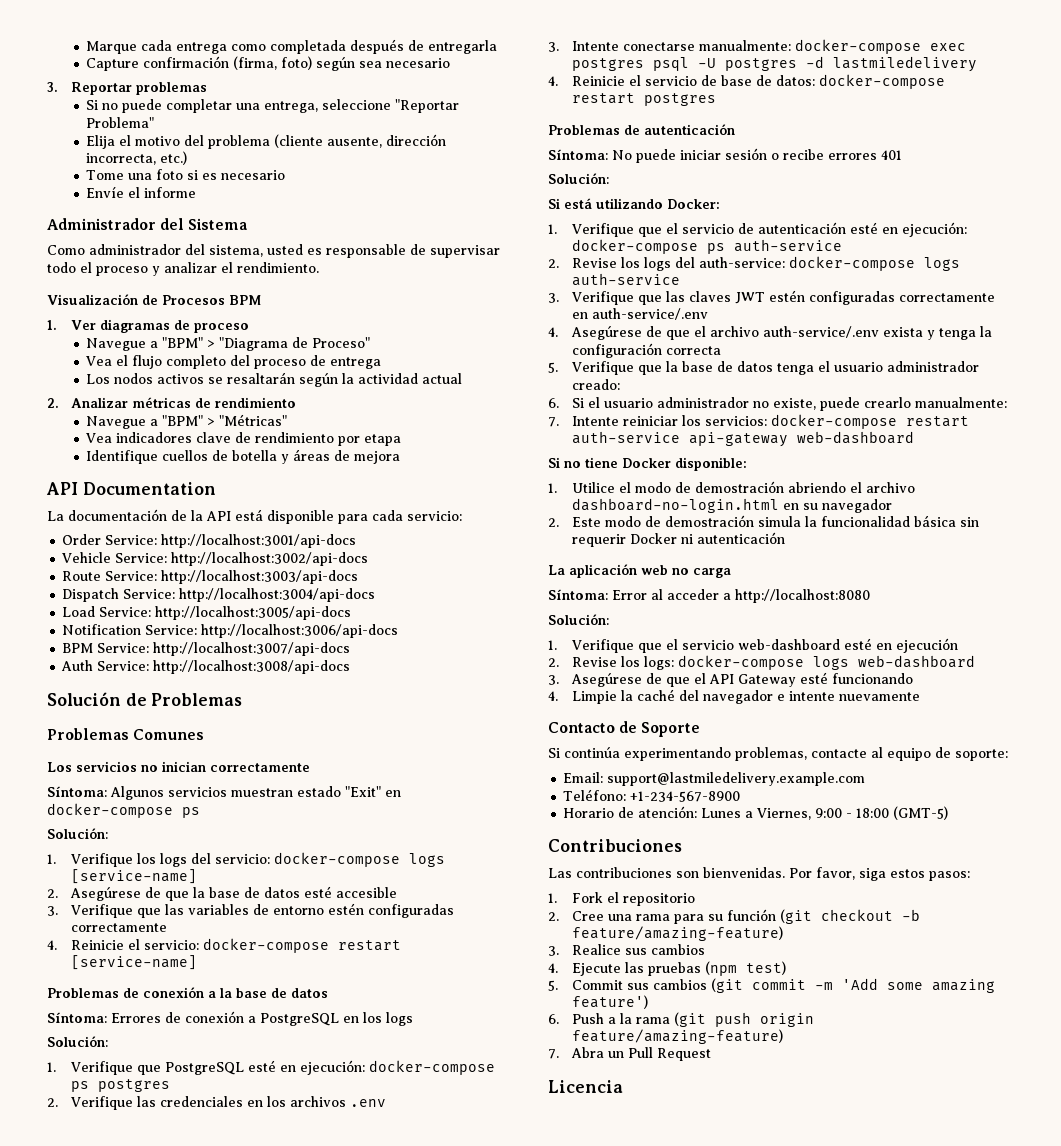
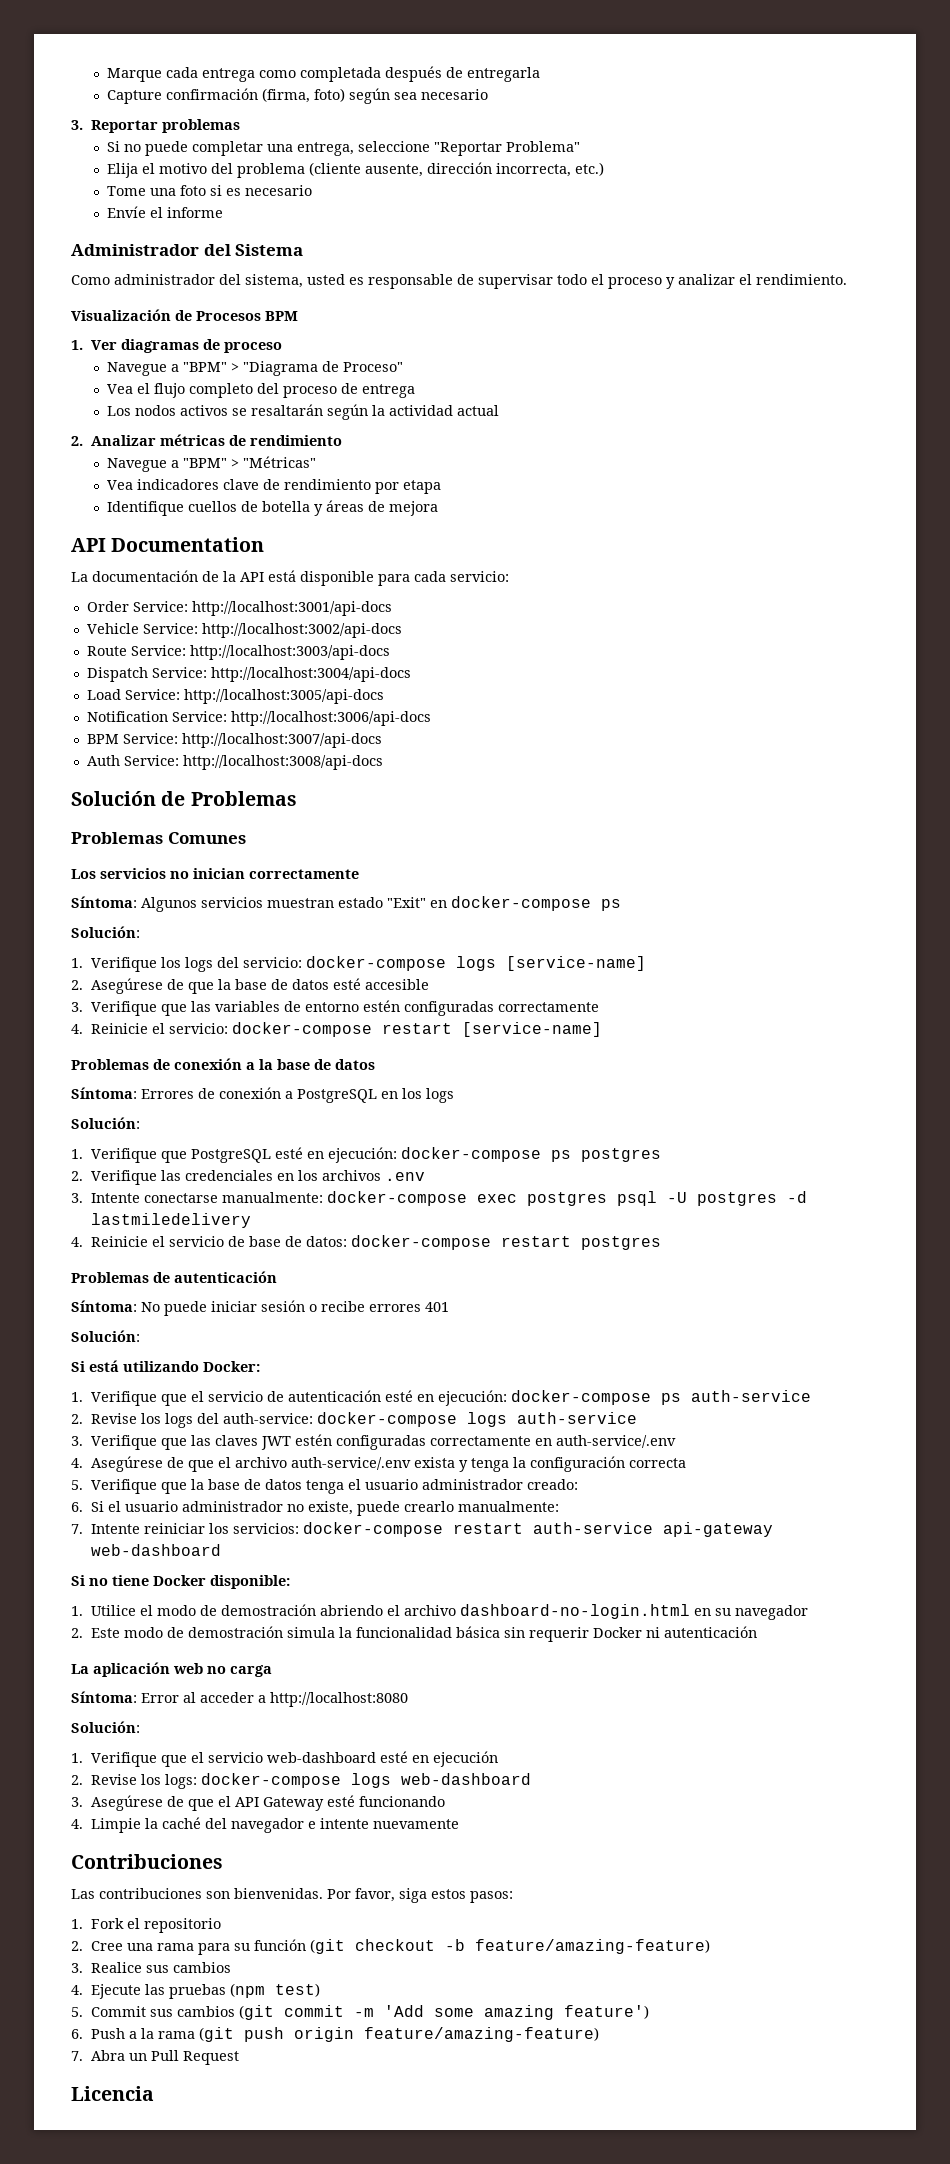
- Contacto de Soporte
- Si continúa experimentando problemas, contacte al equipo de soporte:
- Email: support@lastmiledelivery.example.com
- Teléfono: +1-234-567-8900
- Horario de atención: Lunes a Viernes, 9:00 - 18:00 (GMT-5)

